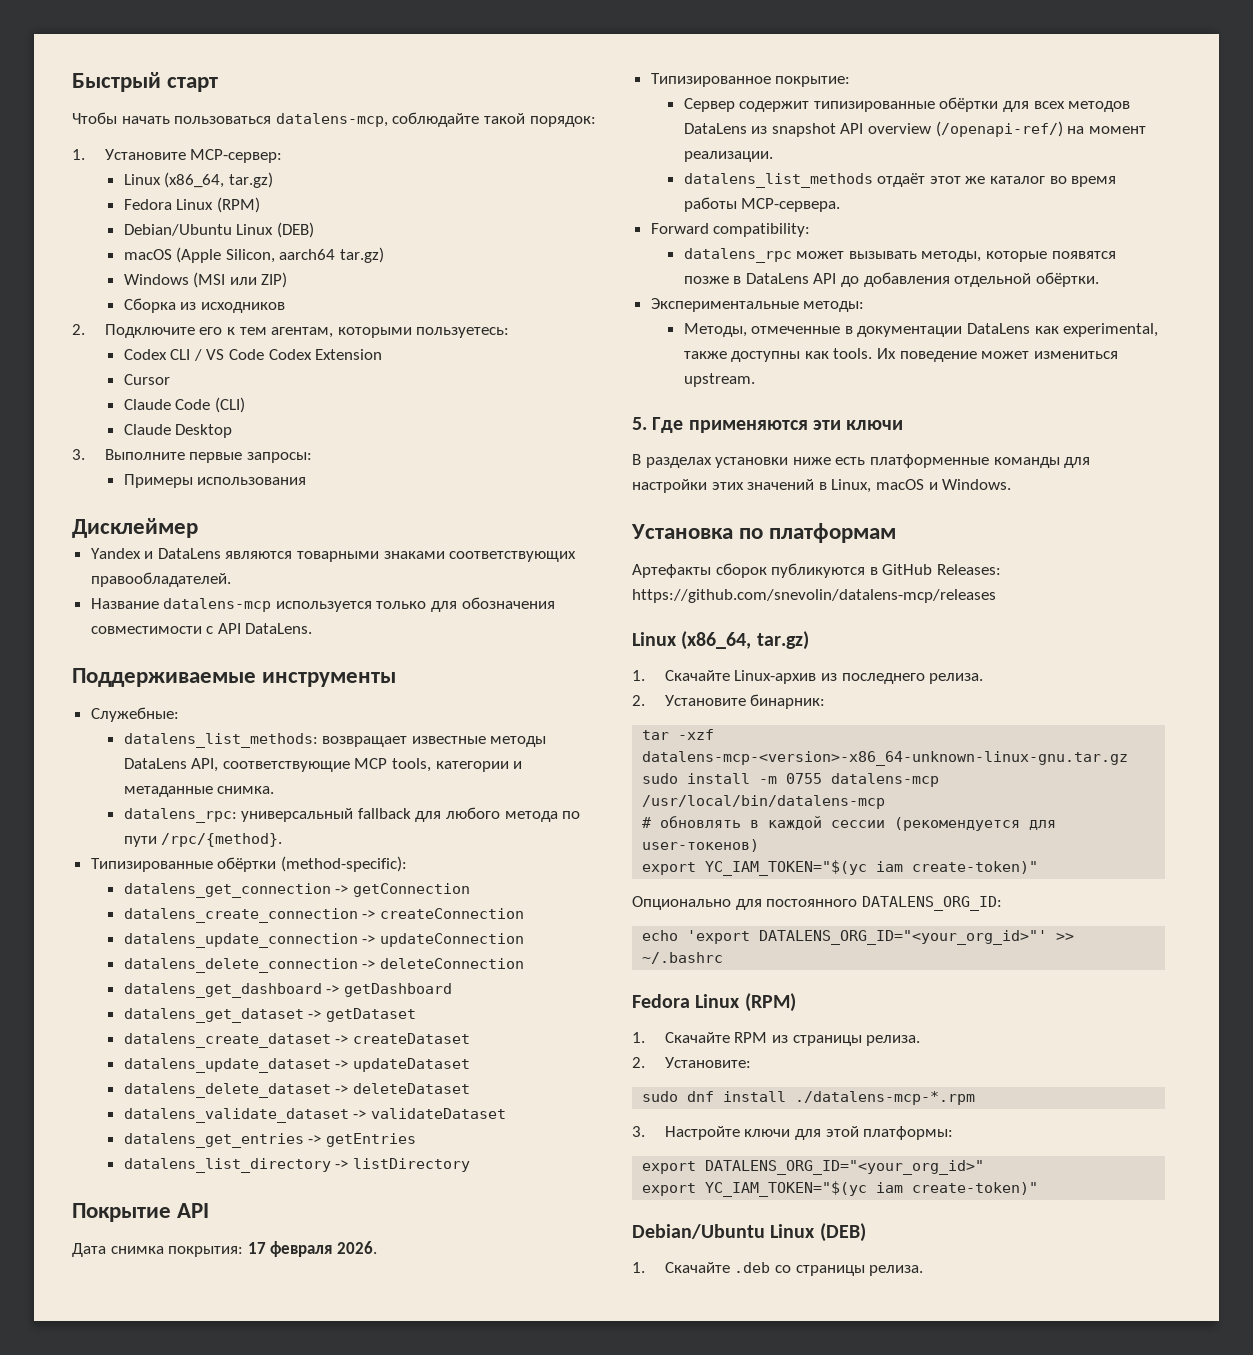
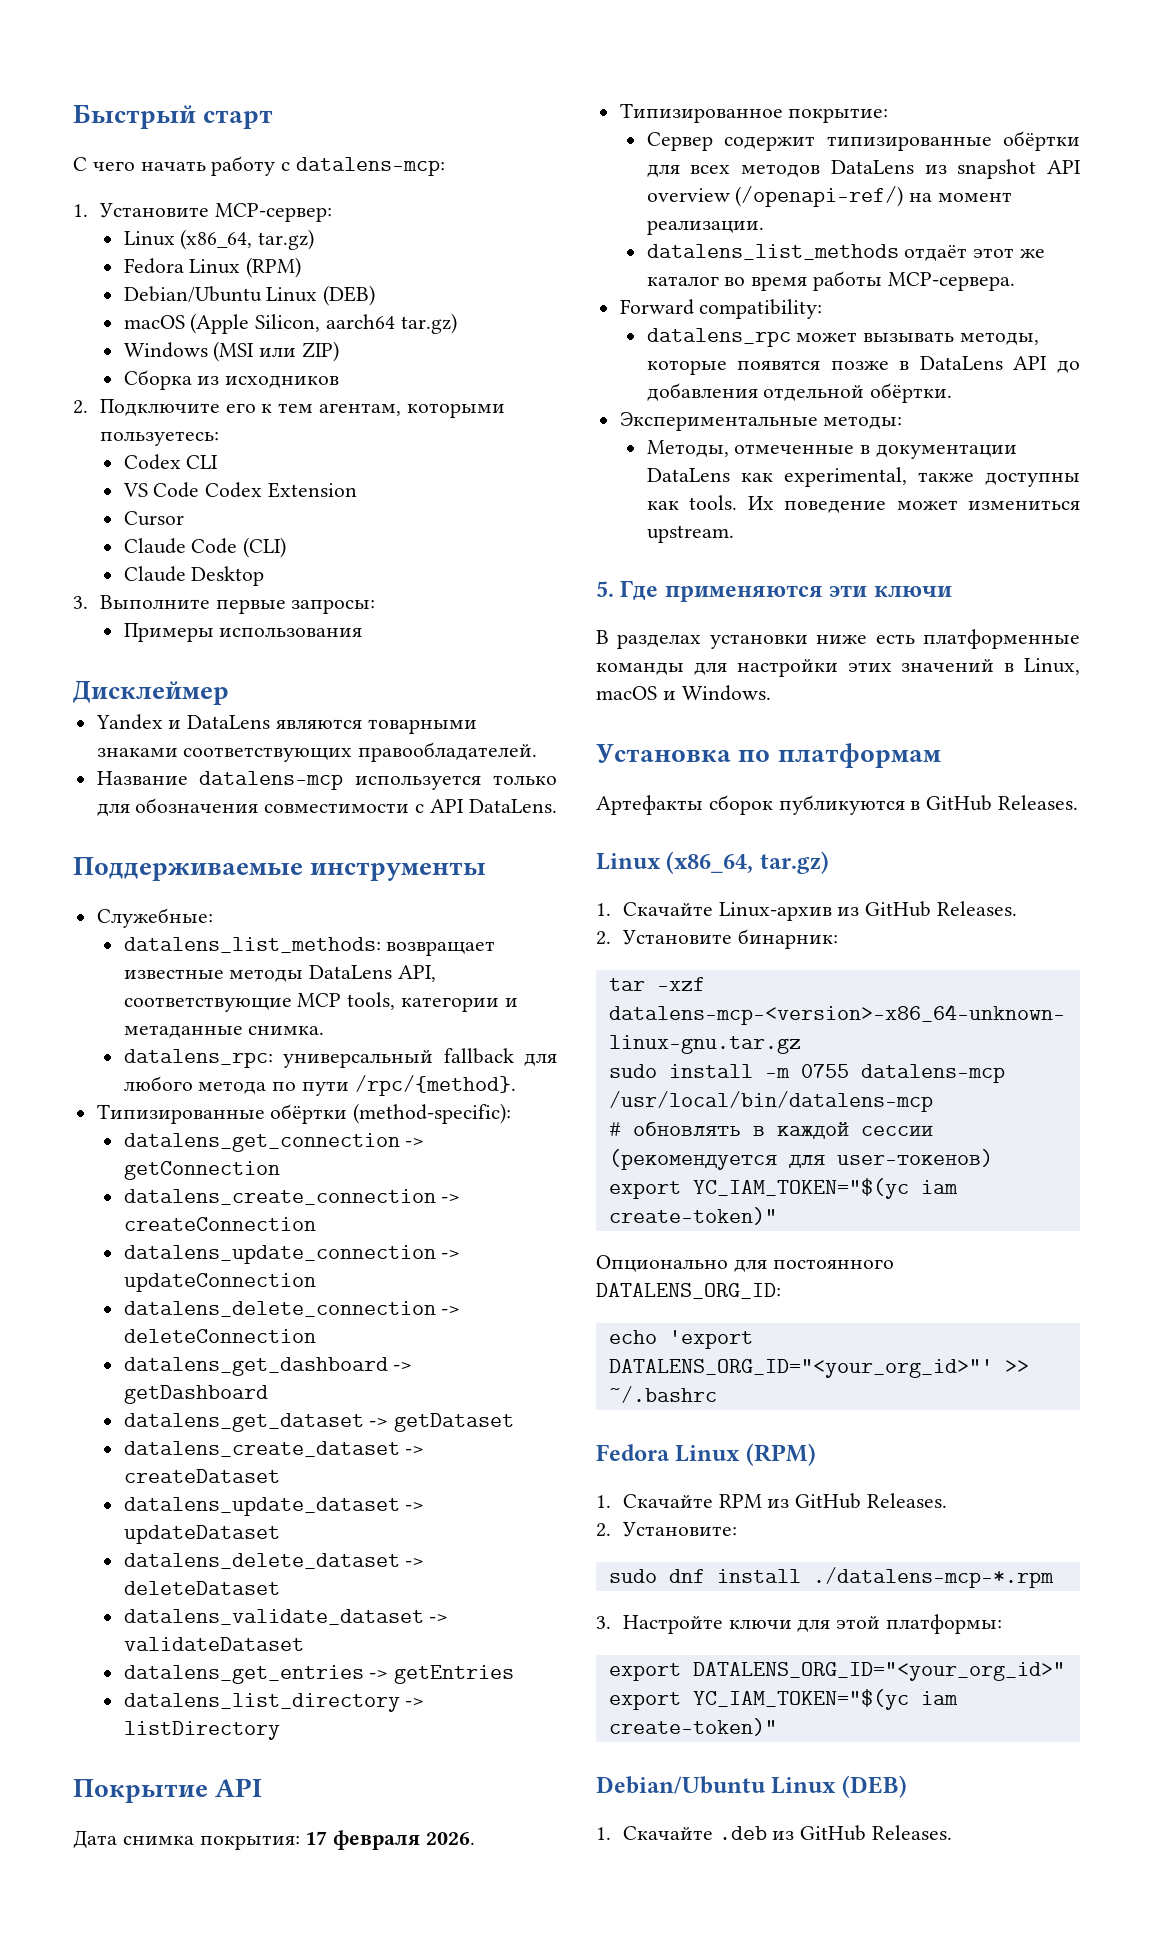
- Чтобы начать пользоваться datalens-mcp, соблюдайте такой порядок:
+ С чего начать работу с datalens-mcp:
- Codex CLI / VS Code Codex Extension
+ Codex CLI
+ VS Code Codex Extension
- Артефакты сборок публикуются в GitHub Releases: https://github.com/snevolin/datalens-mcp/releases
+ Артефакты сборок публикуются в GitHub Releases.
- 1. Скачайте Linux-архив из последнего релиза.
+ 1. Скачайте Linux-архив из GitHub Releases.
- 1. Скачайте RPM из страницы релиза.
+ 1. Скачайте RPM из GitHub Releases.
- 1. Скачайте .deb со страницы релиза.
+ 1. Скачайте .deb из GitHub Releases.

